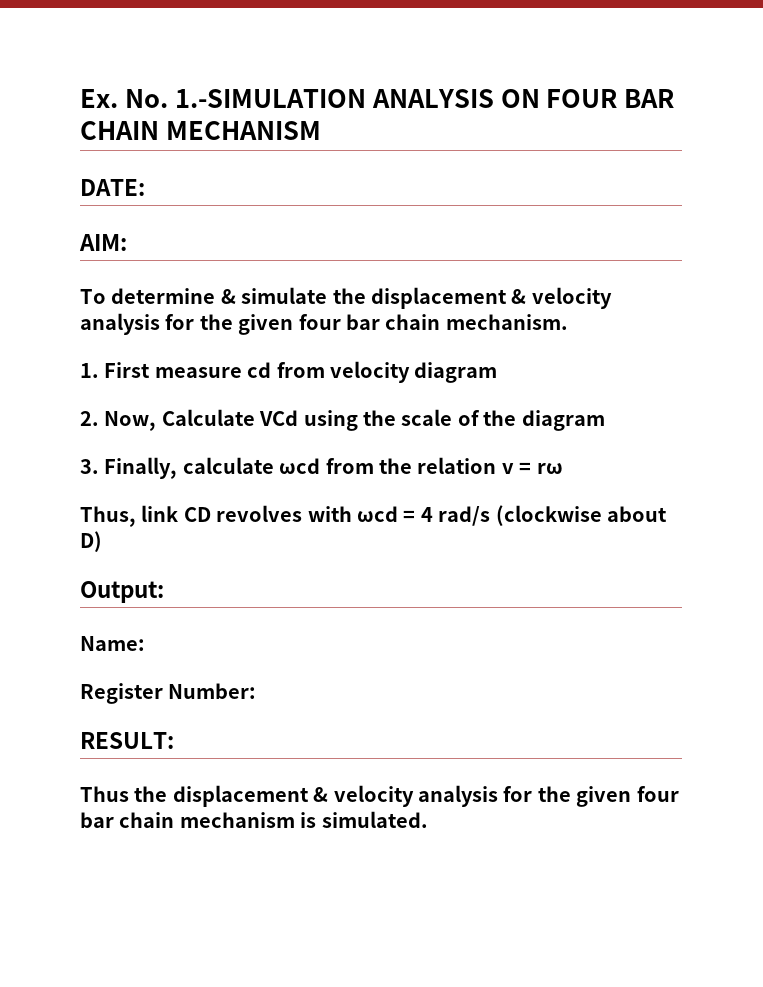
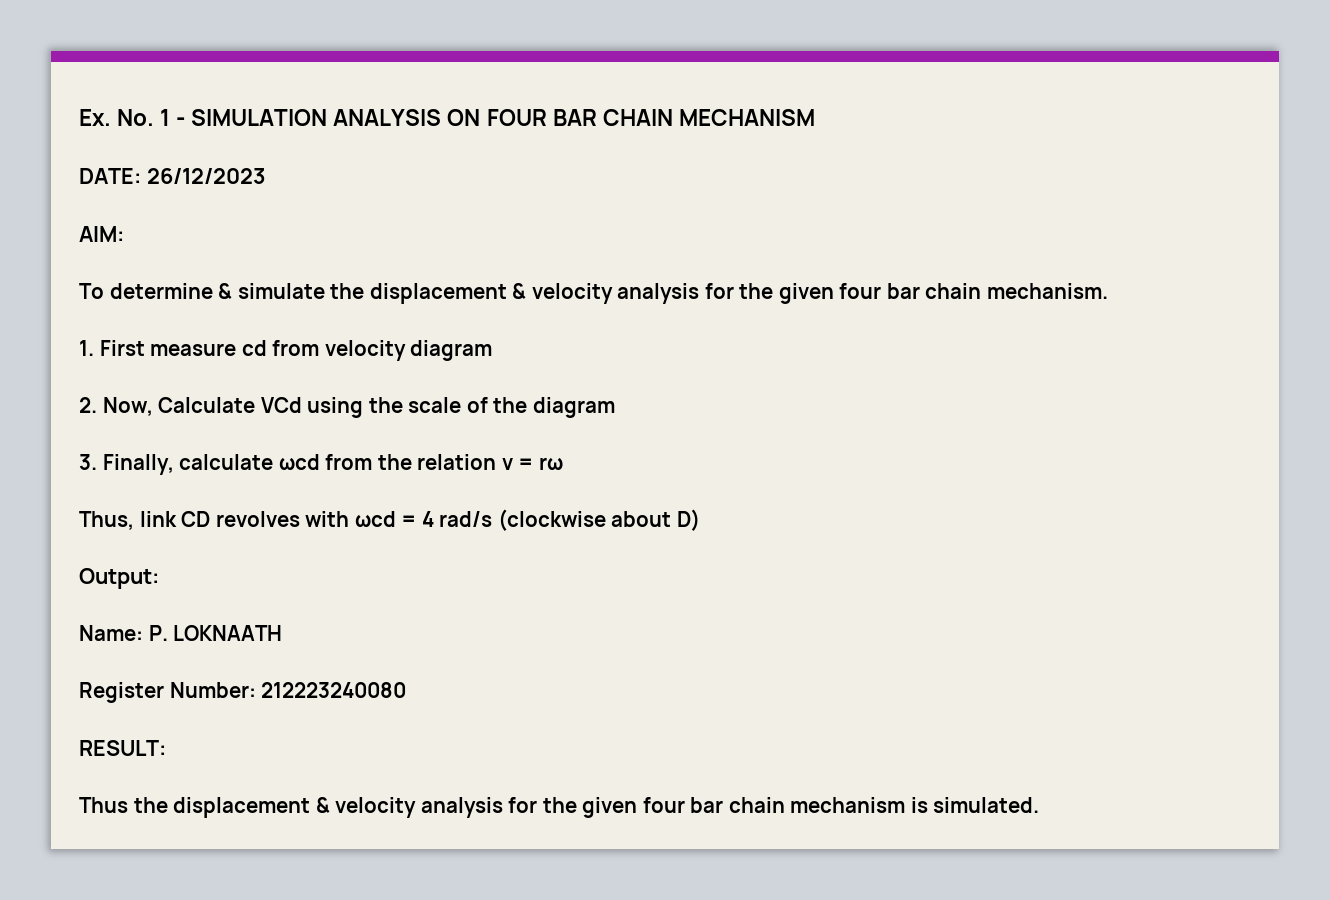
- Ex. No. 1.-SIMULATION ANALYSIS ON FOUR BAR CHAIN MECHANISM
+ Ex. No. 1 - SIMULATION ANALYSIS ON FOUR BAR CHAIN MECHANISM
- DATE:
+ DATE: 26/12/2023
- Name:
+ Name: P. LOKNAATH
- Register Number:
+ Register Number: 212223240080

